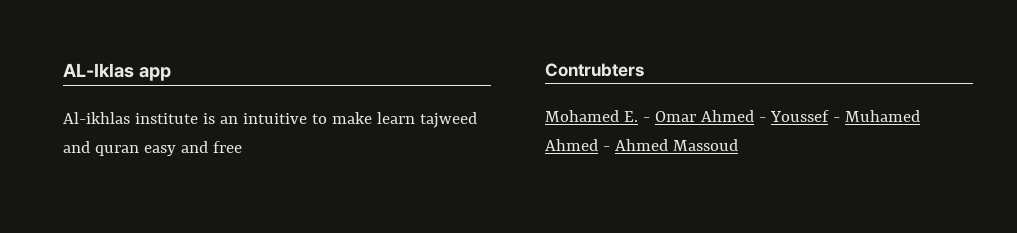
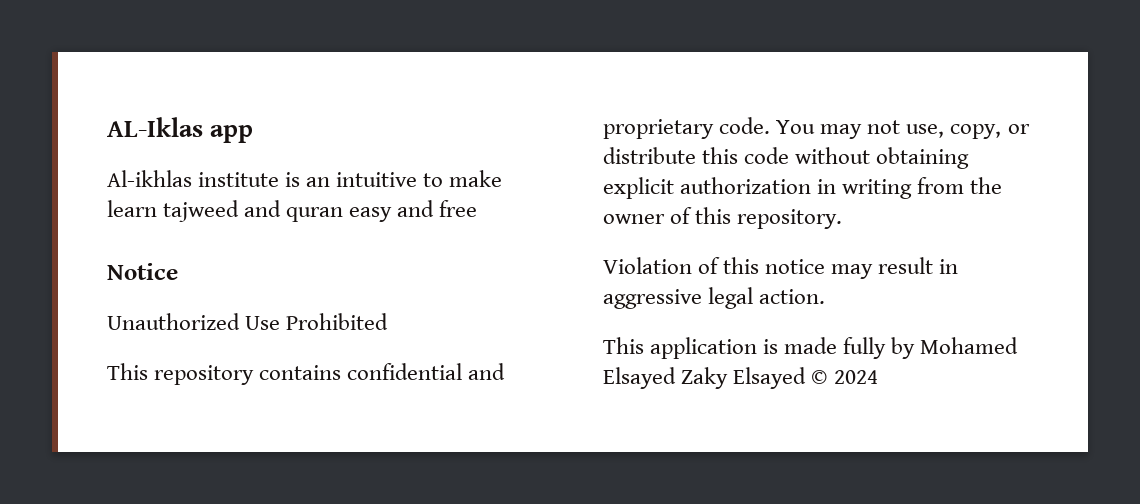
- Contrubters
- Mohamed E. - Omar Ahmed - Youssef - Muhamed Ahmed - Ahmed Massoud
+ Notice
+ Unauthorized Use Prohibited
+ This repository contains confidential and proprietary code. You may not use, copy, or distribute this code without obtaining explicit authorization in writing from the owner of this repository.
+ Violation of this notice may result in aggressive legal action.
+ This application is made fully by Mohamed Elsayed Zaky Elsayed © 2024

